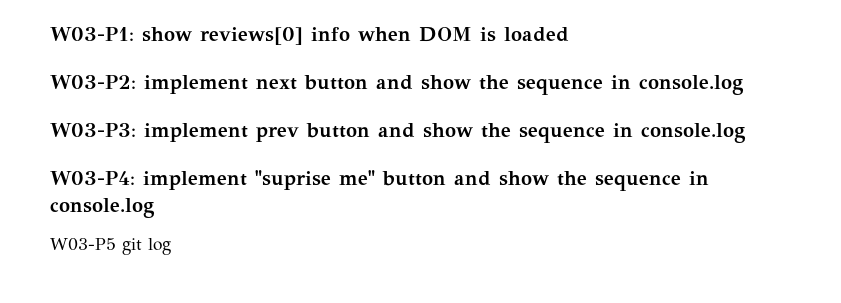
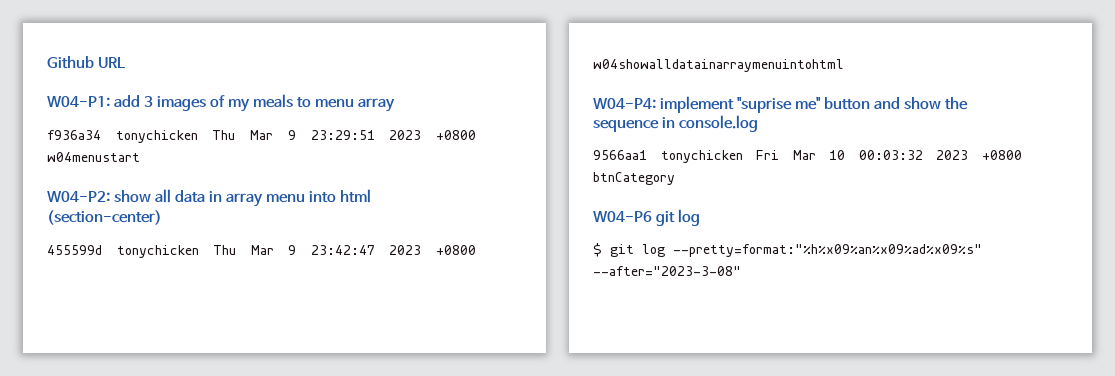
- W03-P1: show reviews[0] info when DOM is loaded
- W03-P2: implement next button and show the sequence in console.log
- W03-P3: implement prev button and show the sequence in console.log
- W03-P4: implement "suprise me" button and show the sequence in console.log
+ Github URL
+ W04-P1: add 3 images of my meals to menu array
+ f936a34 tonychicken Thu Mar 9 23:29:51 2023 +0800 w04menustart
+ W04-P2: show all data in array menu into html (section-center)
+ 455599d tonychicken Thu Mar 9 23:42:47 2023 +0800 w04showalldatainarraymenuintohtml
+ W04-P4: implement "suprise me" button and show the sequence in console.log
- W03-P5 git log
+ 9566aa1 tonychicken Fri Mar 10 00:03:32 2023 +0800 btnCategory
+ W04-P6 git log
+ $ git log --pretty=format:"%h%x09%an%x09%ad%x09%s" --after="2023-3-08"

